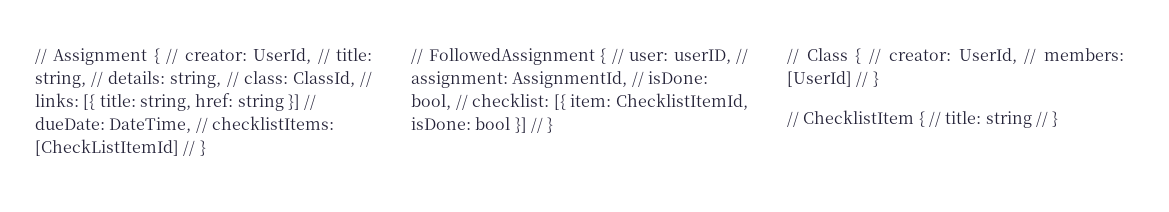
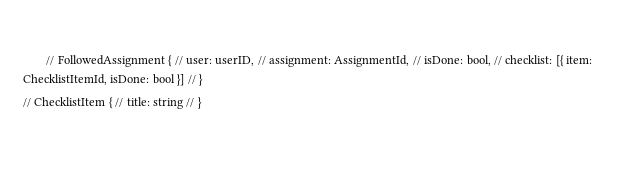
- // Assignment { // creator: UserId, // title: string, // details: string, // class: ClassId, // links: [{ title: string, href: string }] // dueDate: DateTime, // checklistItems: [CheckListItemId] // }
- // Class { // creator: UserId, // members: [UserId] // }

